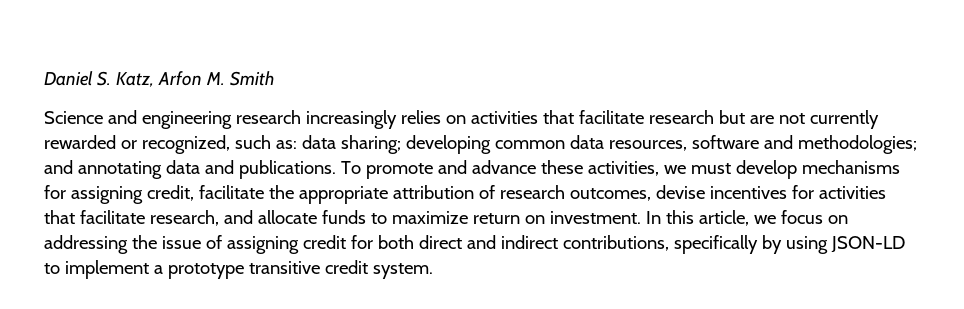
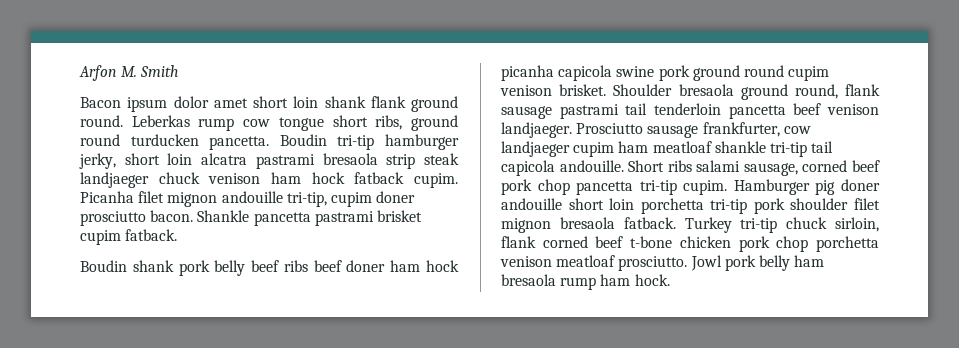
- Daniel S. Katz, Arfon M. Smith
+ Arfon M. Smith
- Science and engineering research increasingly relies on activities that facilitate research but are not currently rewarded or recognized, such as: data sharing; developing common data resources, software and methodologies; and annotating data and publications. To promote and advance these activities, we must develop mechanisms for assigning credit, facilitate the appropriate attribution of research outcomes, devise incentives for activities that facilitate research, and allocate funds to maximize return on investment. In this article, we focus on addressing the issue of assigning credit for both direct and indirect contributions, specifically by using JSON-LD to implement a prototype transitive credit system.
+ Bacon ipsum dolor amet short loin shank flank ground round. Leberkas rump cow tongue short ribs, ground round turducken pancetta. Boudin tri-tip hamburger jerky, short loin alcatra pastrami bresaola strip steak landjaeger chuck venison ham hock fatback cupim. Picanha filet mignon andouille tri-tip, cupim doner prosciutto bacon. Shankle pancetta pastrami brisket cupim fatback.
+ Boudin shank pork belly beef ribs beef doner ham hock picanha capicola swine pork ground round cupim venison brisket. Shoulder bresaola ground round, flank sausage pastrami tail tenderloin pancetta beef venison landjaeger. Prosciutto sausage frankfurter, cow landjaeger cupim ham meatloaf shankle tri-tip tail capicola andouille. Short ribs salami sausage, corned beef pork chop pancetta tri-tip cupim. Hamburger pig doner andouille short loin porchetta tri-tip pork shoulder filet mignon bresaola fatback. Turkey tri-tip chuck sirloin, flank corned beef t-bone chicken pork chop porchetta venison meatloaf prosciutto. Jowl pork belly ham bresaola rump ham hock.

